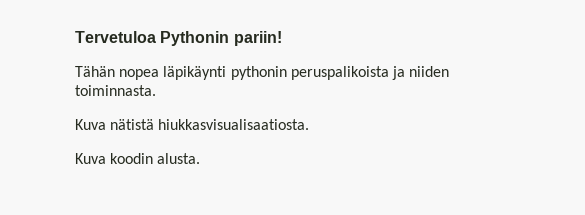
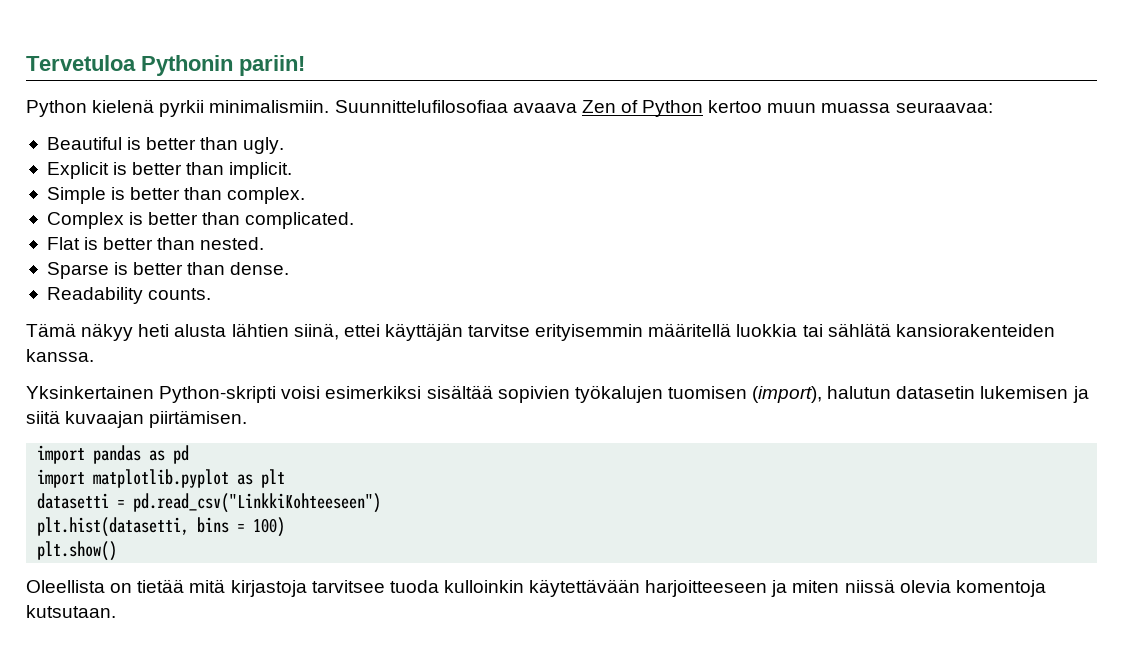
- Tähän nopea läpikäynti pythonin peruspalikoista ja niiden toiminnasta.
- Kuva nätistä hiukkasvisualisaatiosta.
- Kuva koodin alusta.
+ Python kielenä pyrkii minimalismiin. Suunnittelufilosofiaa avaava Zen of Python kertoo muun muassa seuraavaa:
+ Beautiful is better than ugly.
+ Explicit is better than implicit.
+ Simple is better than complex.
+ Complex is better than complicated.
+ Flat is better than nested.
+ Sparse is better than dense.
+ Readability counts.
+ Tämä näkyy heti alusta lähtien siinä, ettei käyttäjän tarvitse erityisemmin määritellä luokkia tai sählätä kansiorakenteiden kanssa.
+ Yksinkertainen Python-skripti voisi esimerkiksi sisältää sopivien työkalujen tuomisen (import), halutun datasetin lukemisen ja siitä kuvaajan piirtämisen.
+ import pandas as pd
+ import matplotlib.pyplot as plt
+ datasetti = pd.read_csv("LinkkiKohteeseen")
+ plt.hist(datasetti, bins = 100)
+ plt.show()
+ Oleellista on tietää mitä kirjastoja tarvitsee tuoda kulloinkin käytettävään harjoitteeseen ja miten niissä olevia komentoja kutsutaan.

